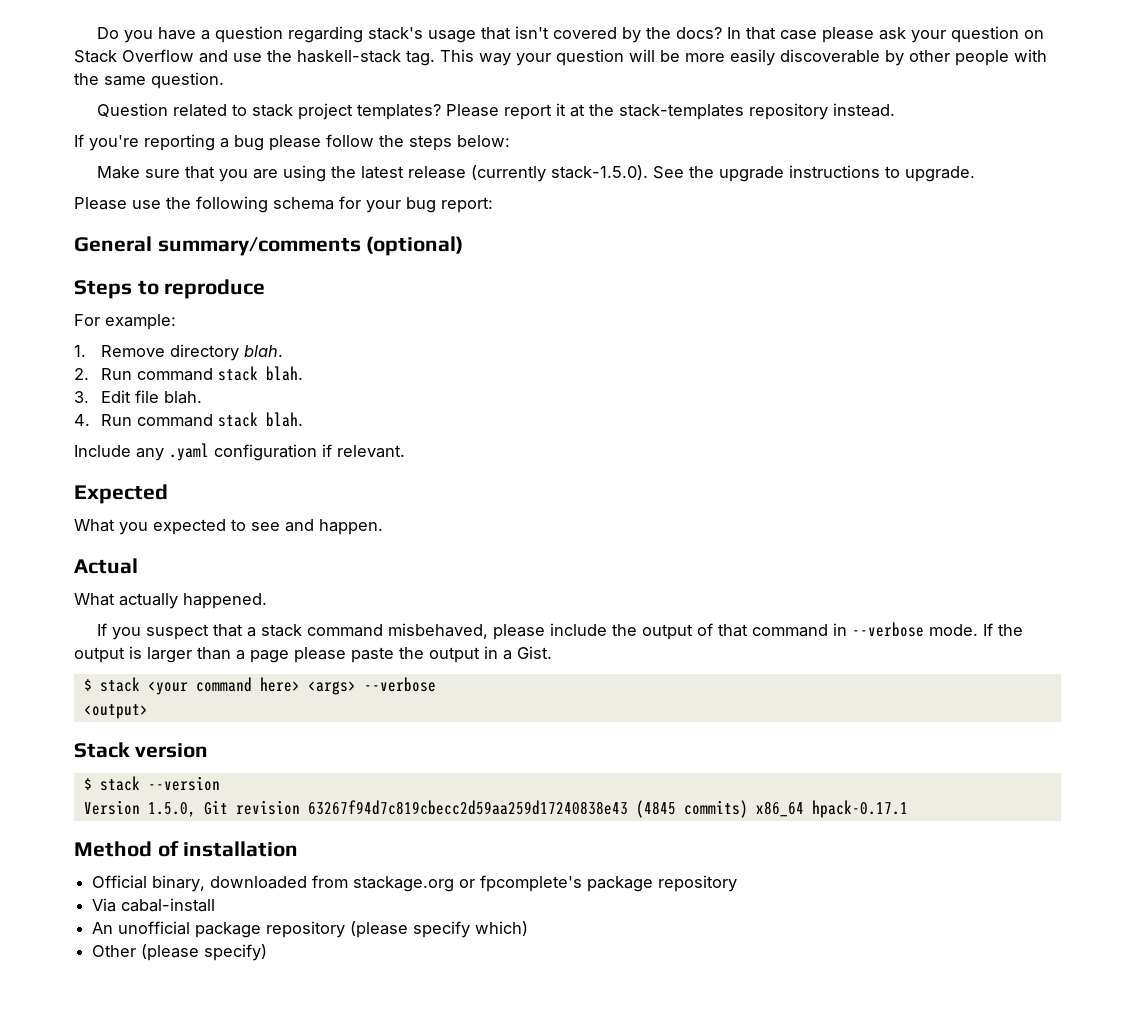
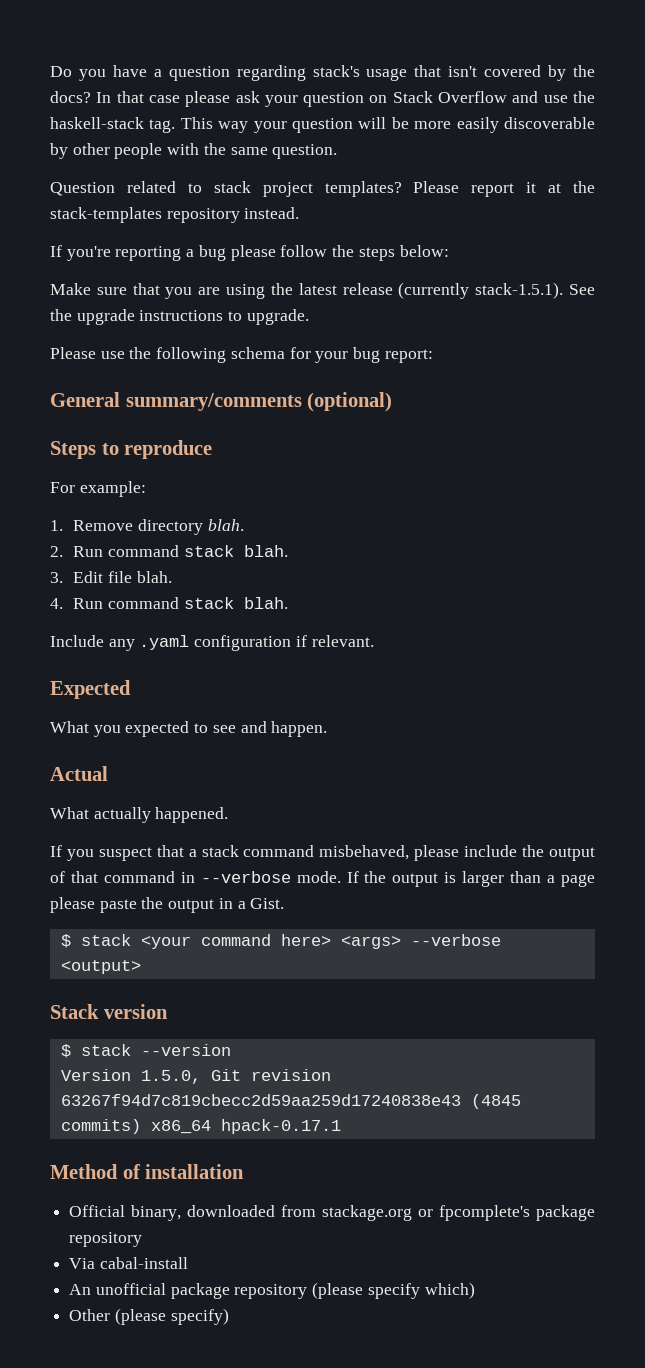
- Make sure that you are using the latest release (currently stack-1.5.0). See the upgrade instructions to upgrade.
+ Make sure that you are using the latest release (currently stack-1.5.1). See the upgrade instructions to upgrade.

